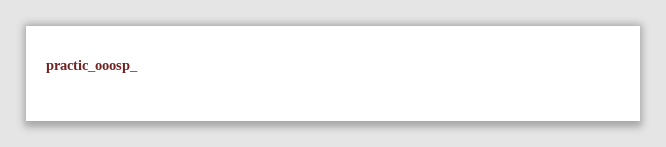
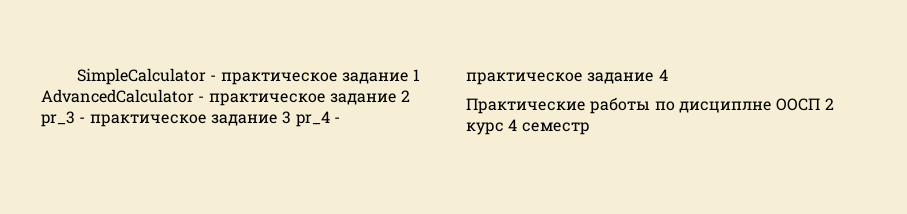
- practic_ooosp_
+ SimpleCalculator - практическое задание 1 AdvancedCalculator - практическое задание 2 pr_3 - практическое задание 3 pr_4 - практическое задание 4
+ Практические работы по дисциплне ООСП 2 курс 4 семестр

